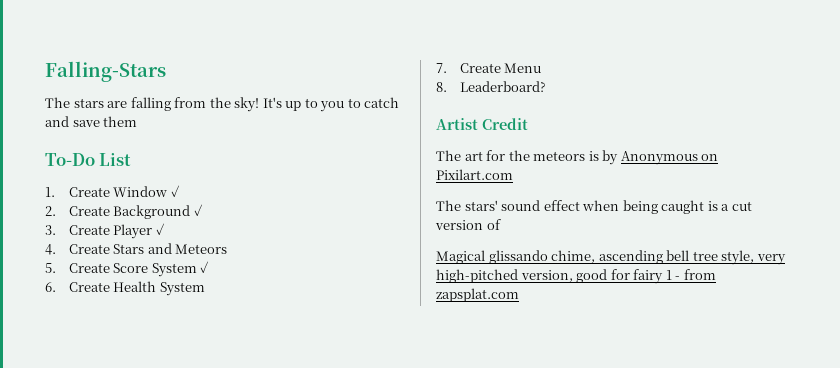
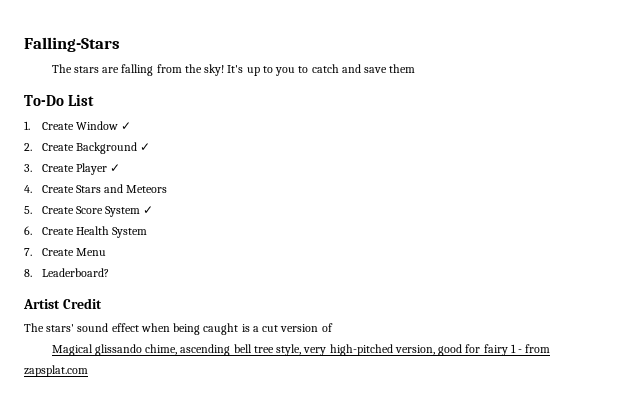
- The art for the meteors is by Anonymous on Pixilart.com

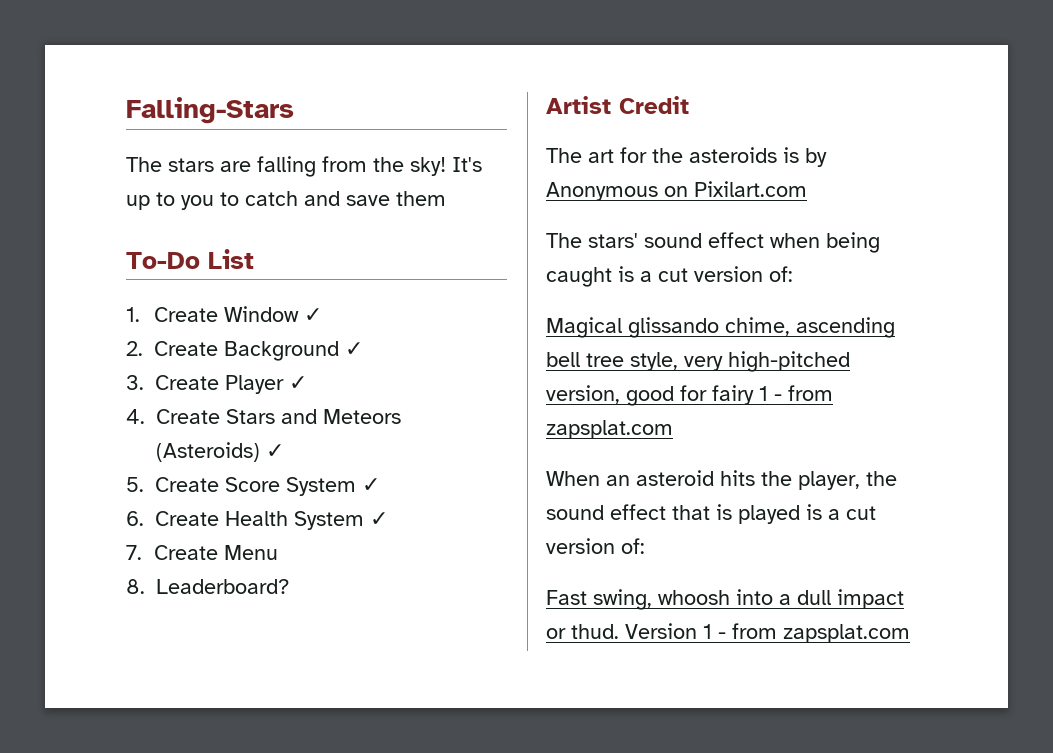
- 4. Create Stars and Meteors
+ 4. Create Stars and Meteors (Asteroids) ✓
- 6. Create Health System
+ 6. Create Health System ✓
+ The art for the asteroids is by Anonymous on Pixilart.com
- The stars' sound effect when being caught is a cut version of
+ The stars' sound effect when being caught is a cut version of:
+ When an asteroid hits the player, the sound effect that is played is a cut version of:
+ Fast swing, whoosh into a dull impact or thud. Version 1 - from zapsplat.com

